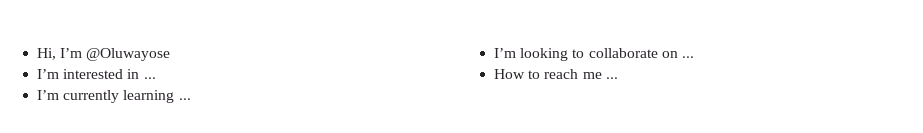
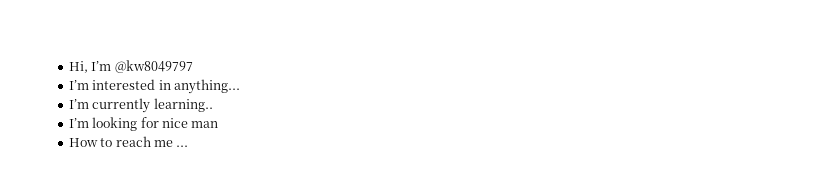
- Hi, I’m @Oluwayose
+ Hi, I’m @kw8049797
- I’m interested in ...
+ I’m interested in anything...
- I’m currently learning ...
+ I’m currently learning..
- I’m looking to collaborate on ...
+ I’m looking for nice man

